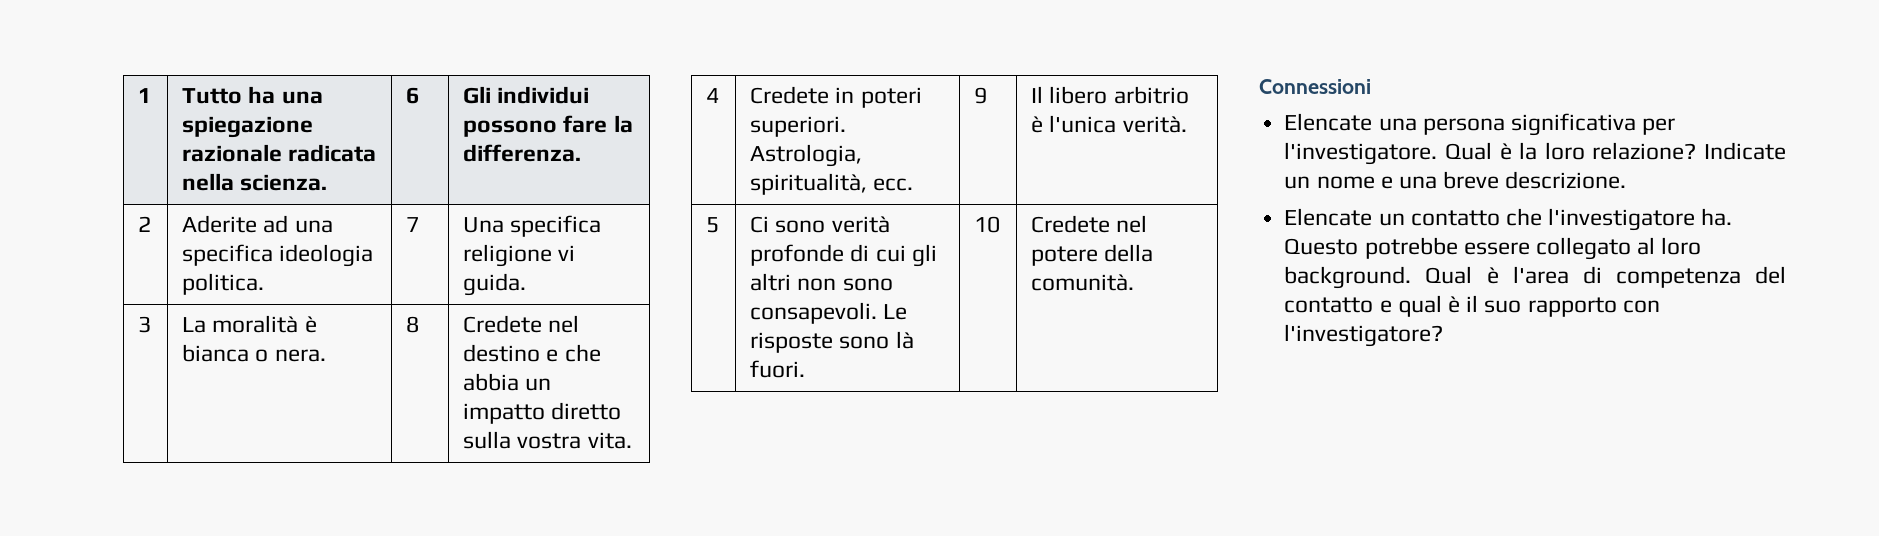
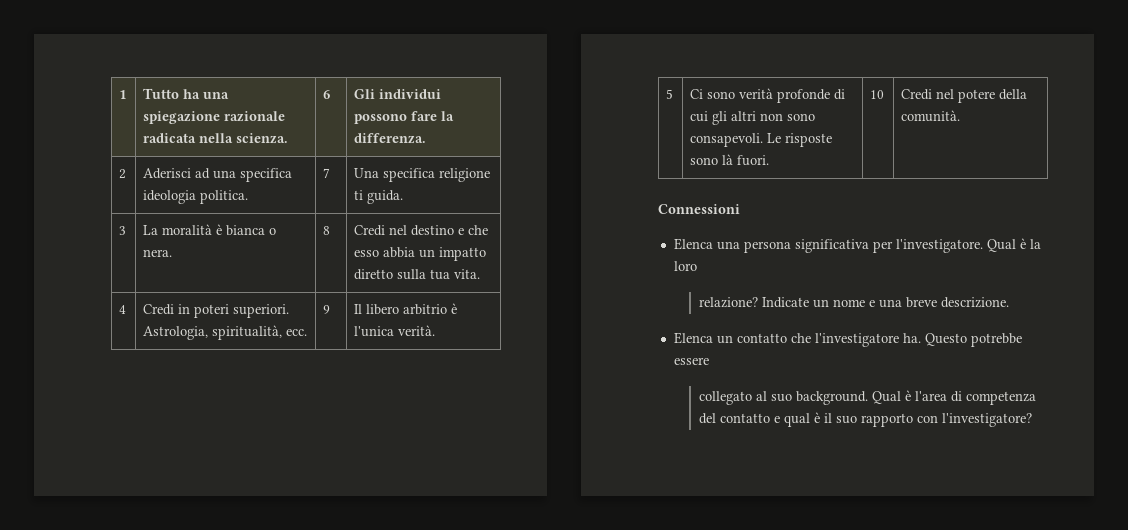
- 2 | Aderite ad una specifica ideologia politica. | 7 | Una specifica religione vi guida.
+ 2 | Aderisci ad una specifica ideologia politica. | 7 | Una specifica religione ti guida.
- 3 | La moralità è bianca o nera. | 8 | Credete nel destino e che abbia un impatto diretto sulla vostra vita.
+ 3 | La moralità è bianca o nera. | 8 | Credi nel destino e che esso abbia un impatto diretto sulla tua vita.
- 4 | Credete in poteri superiori. Astrologia, spiritualità, ecc. | 9 | Il libero arbitrio è l'unica verità.
+ 4 | Credi in poteri superiori. Astrologia, spiritualità, ecc. | 9 | Il libero arbitrio è l'unica verità.
- 5 | Ci sono verità profonde di cui gli altri non sono consapevoli. Le risposte sono là fuori. | 10 | Credete nel potere della comunità.
+ 5 | Ci sono verità profonde di cui gli altri non sono consapevoli. Le risposte sono là fuori. | 10 | Credi nel potere della comunità.
- Elencate una persona significativa per l'investigatore.
+ Elenca una persona significativa per l'investigatore.
- Qual è la loro relazione?
+ Qual è la loro
+ relazione?
- Elencate un contatto che l'investigatore ha.
+ Elenca un contatto che l'investigatore ha.
- Questo potrebbe essere collegato al loro background.
+ Questo potrebbe essere
+ collegato al suo background.

